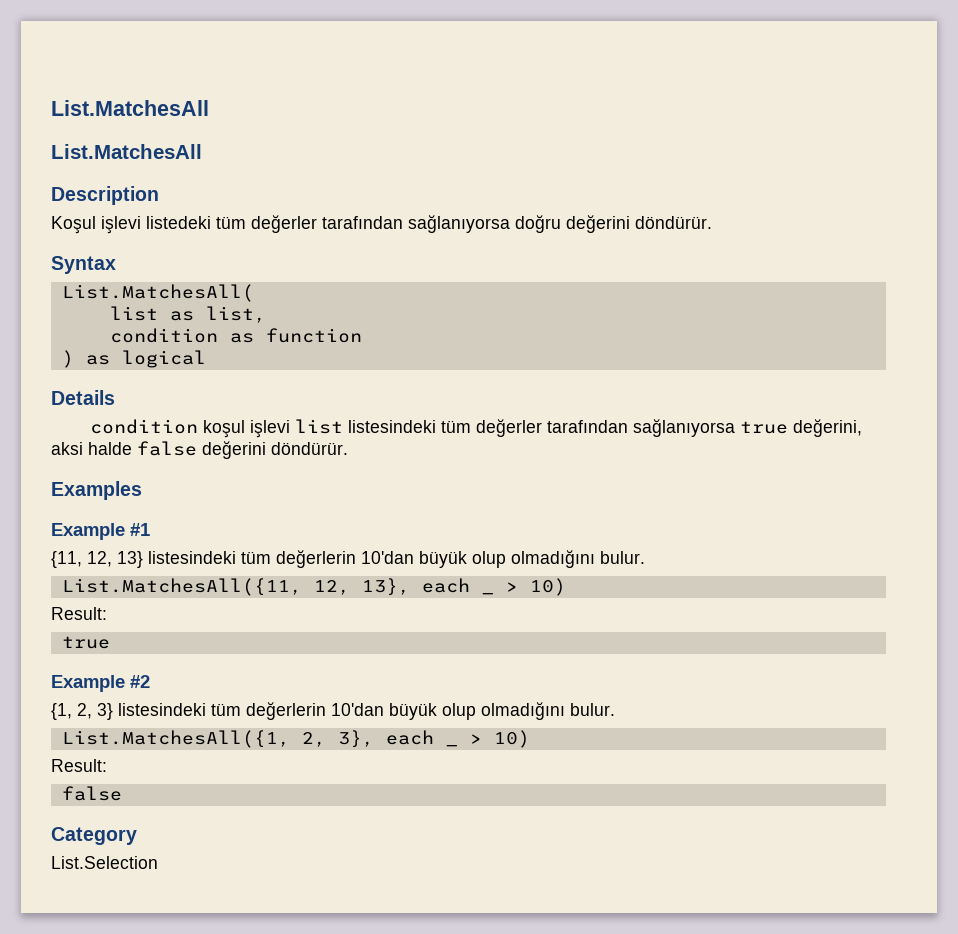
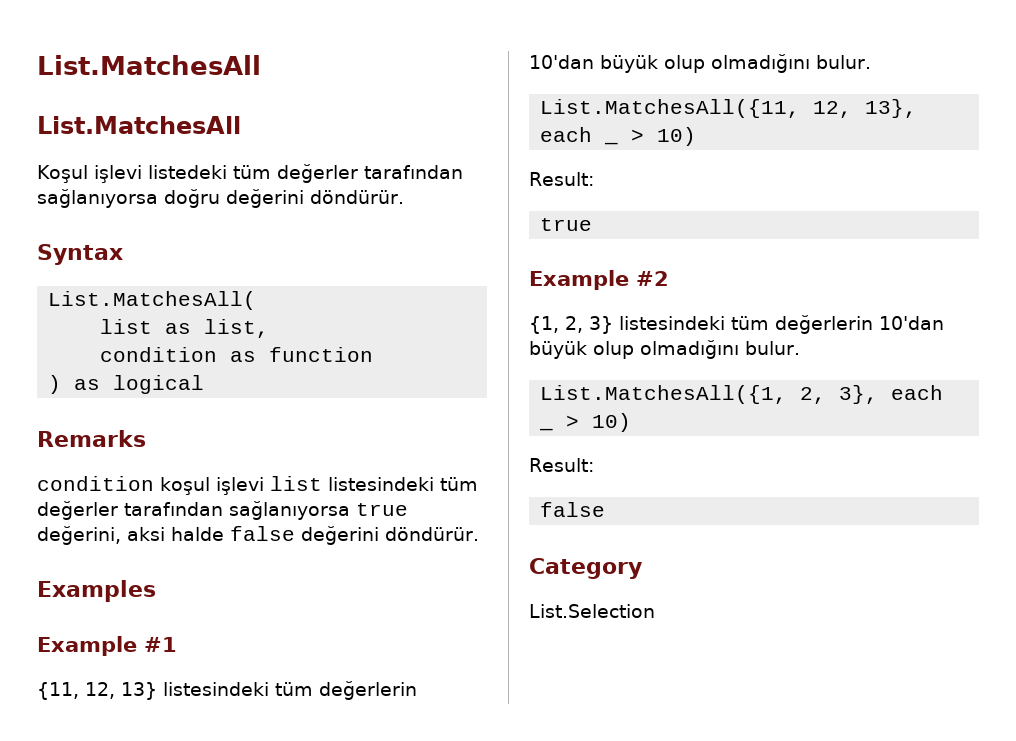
- Description
- Details
+ Remarks

